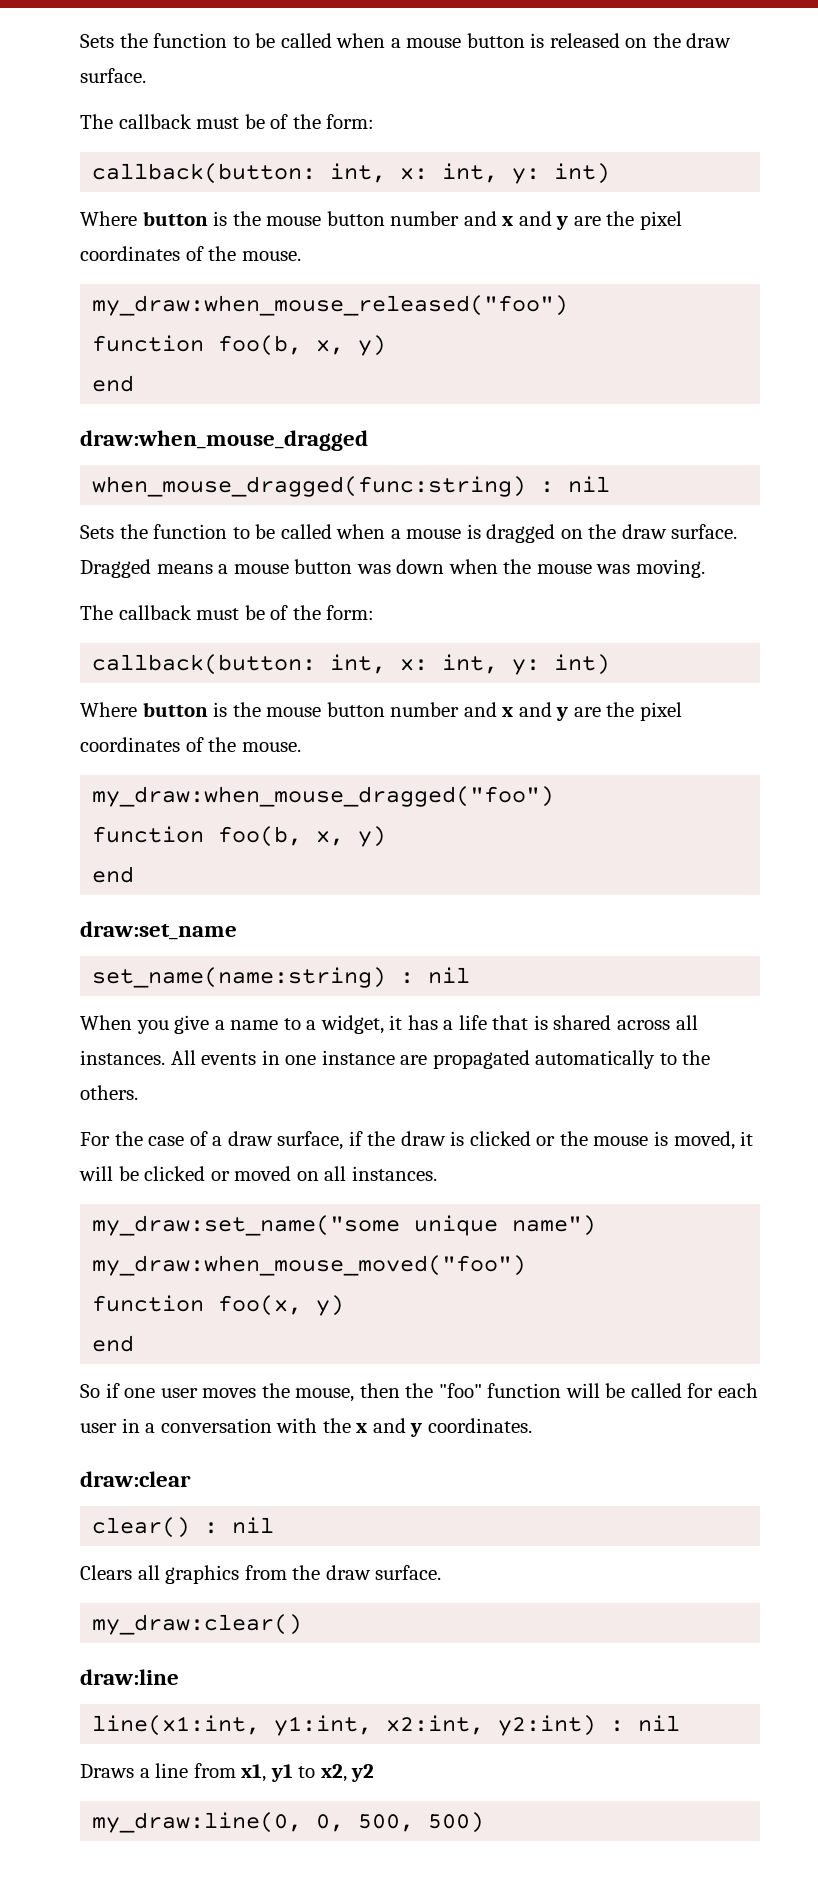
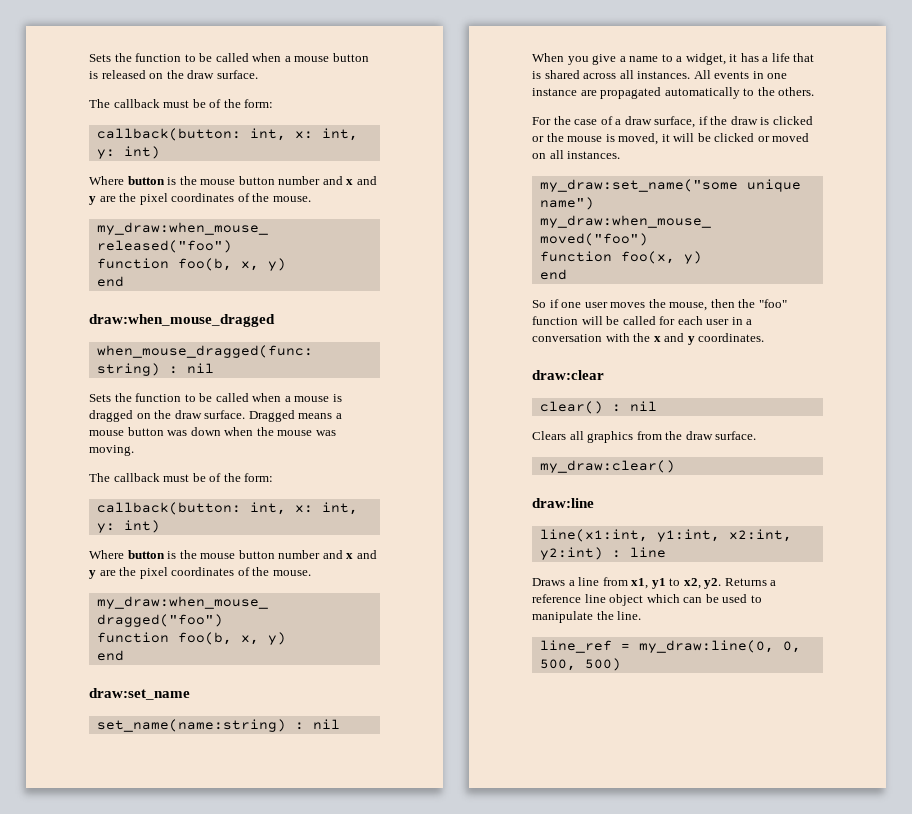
- line(x1:int, y1:int, x2:int, y2:int) : nil
+ line(x1:int, y1:int, x2:int, y2:int) : line
- Draws a line from x1, y1 to x2, y2
- my_draw:line(0, 0, 500, 500)
+ Draws a line from x1, y1 to x2, y2. Returns a reference line object which can be used to manipulate the line.
+ line_ref = my_draw:line(0, 0, 500, 500)

